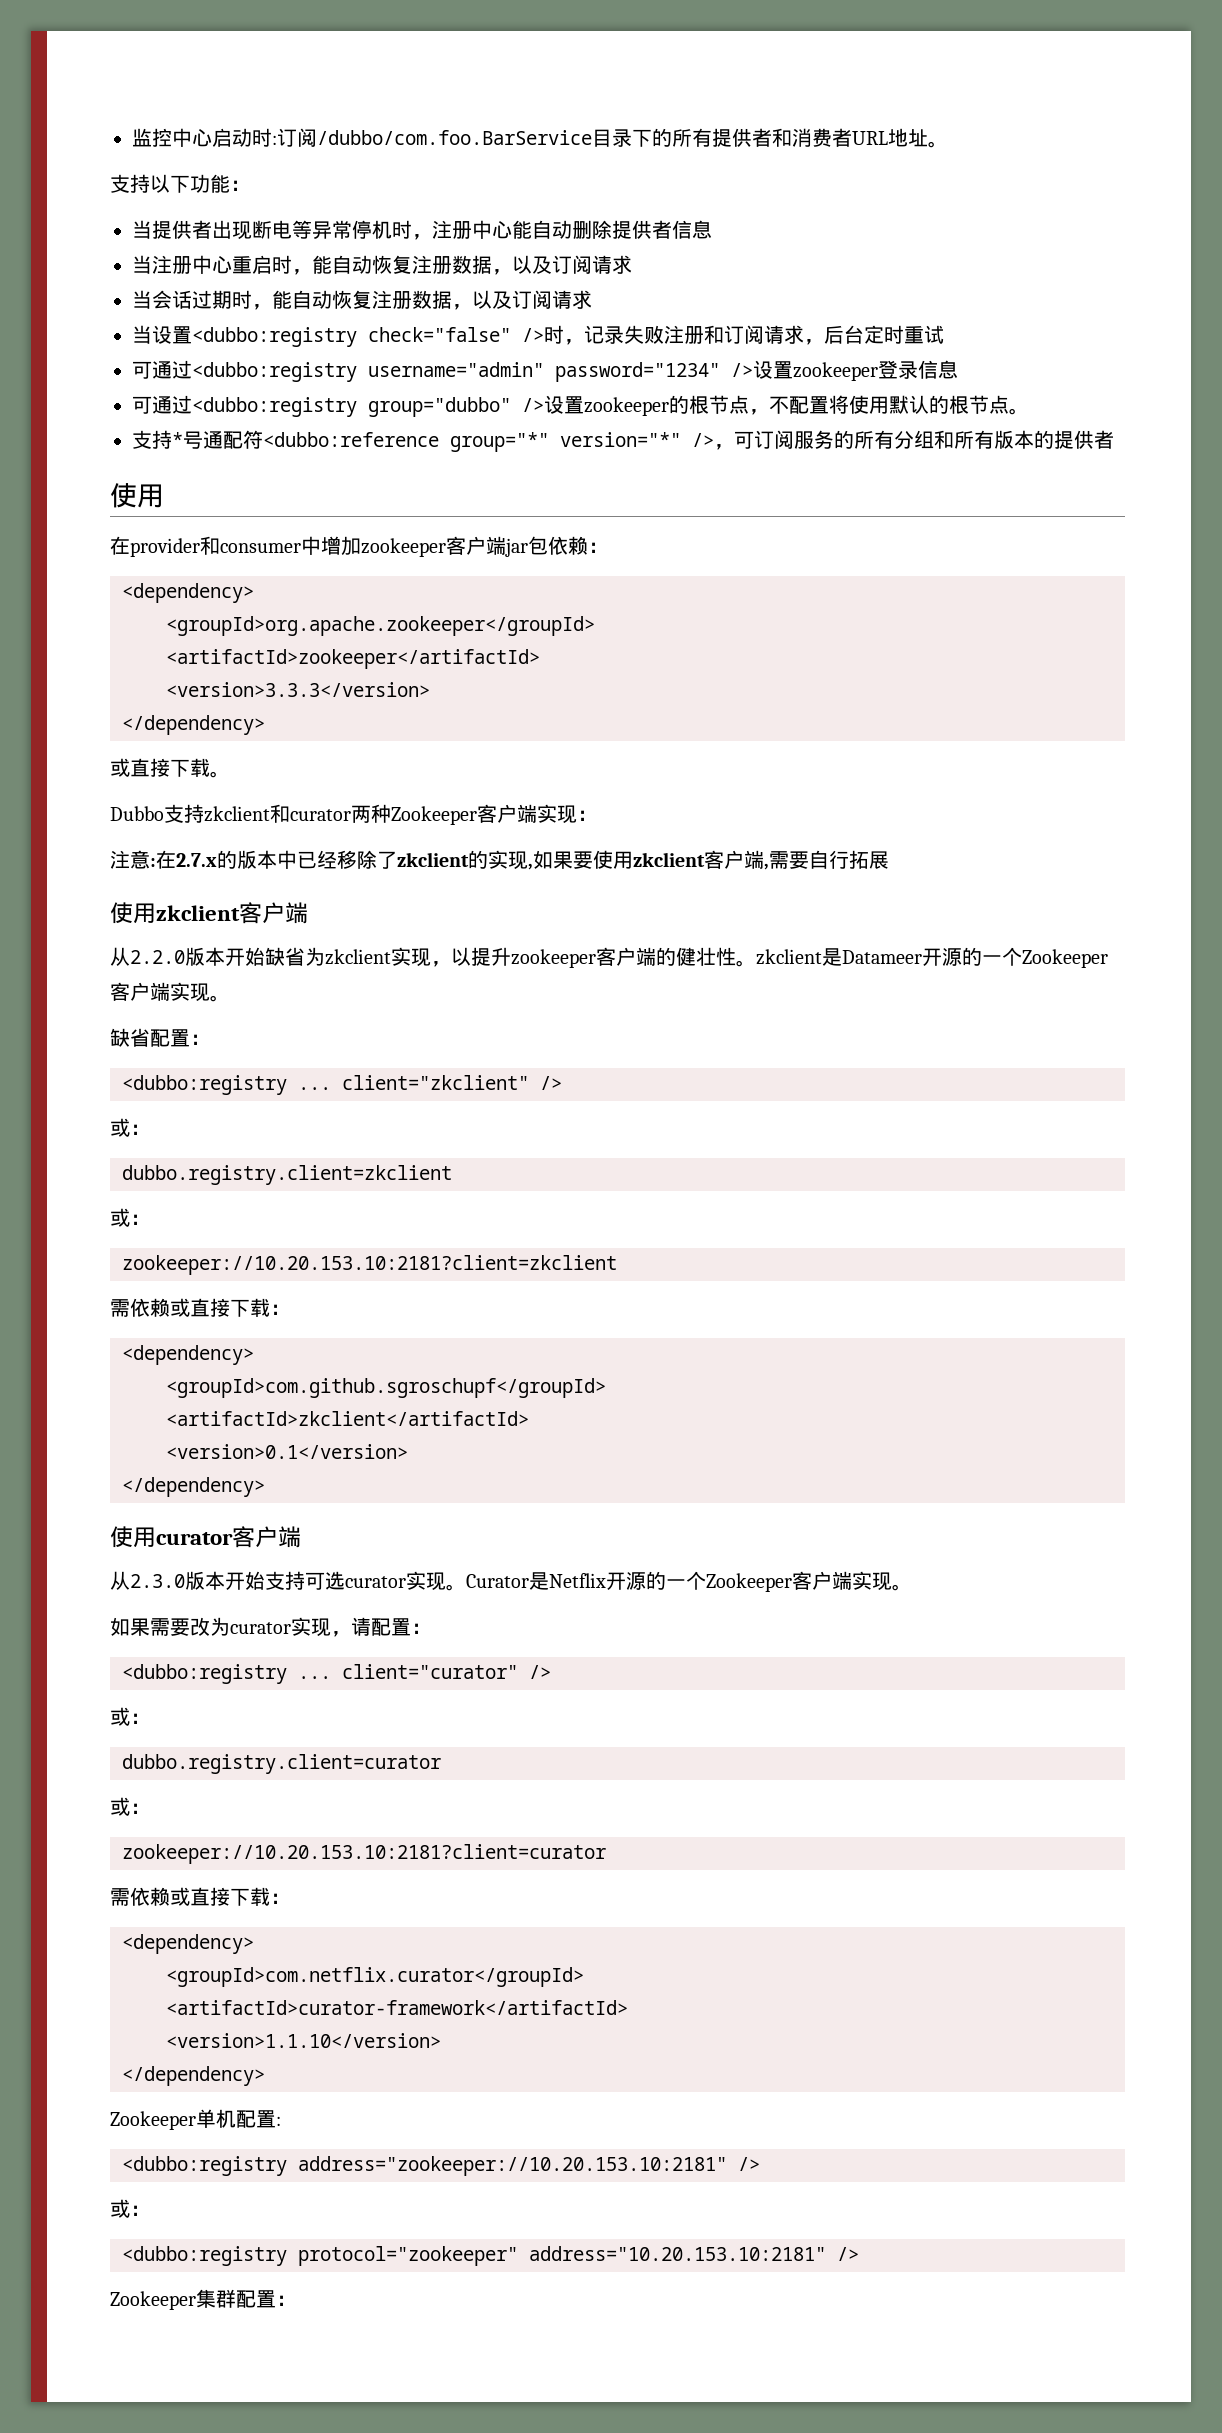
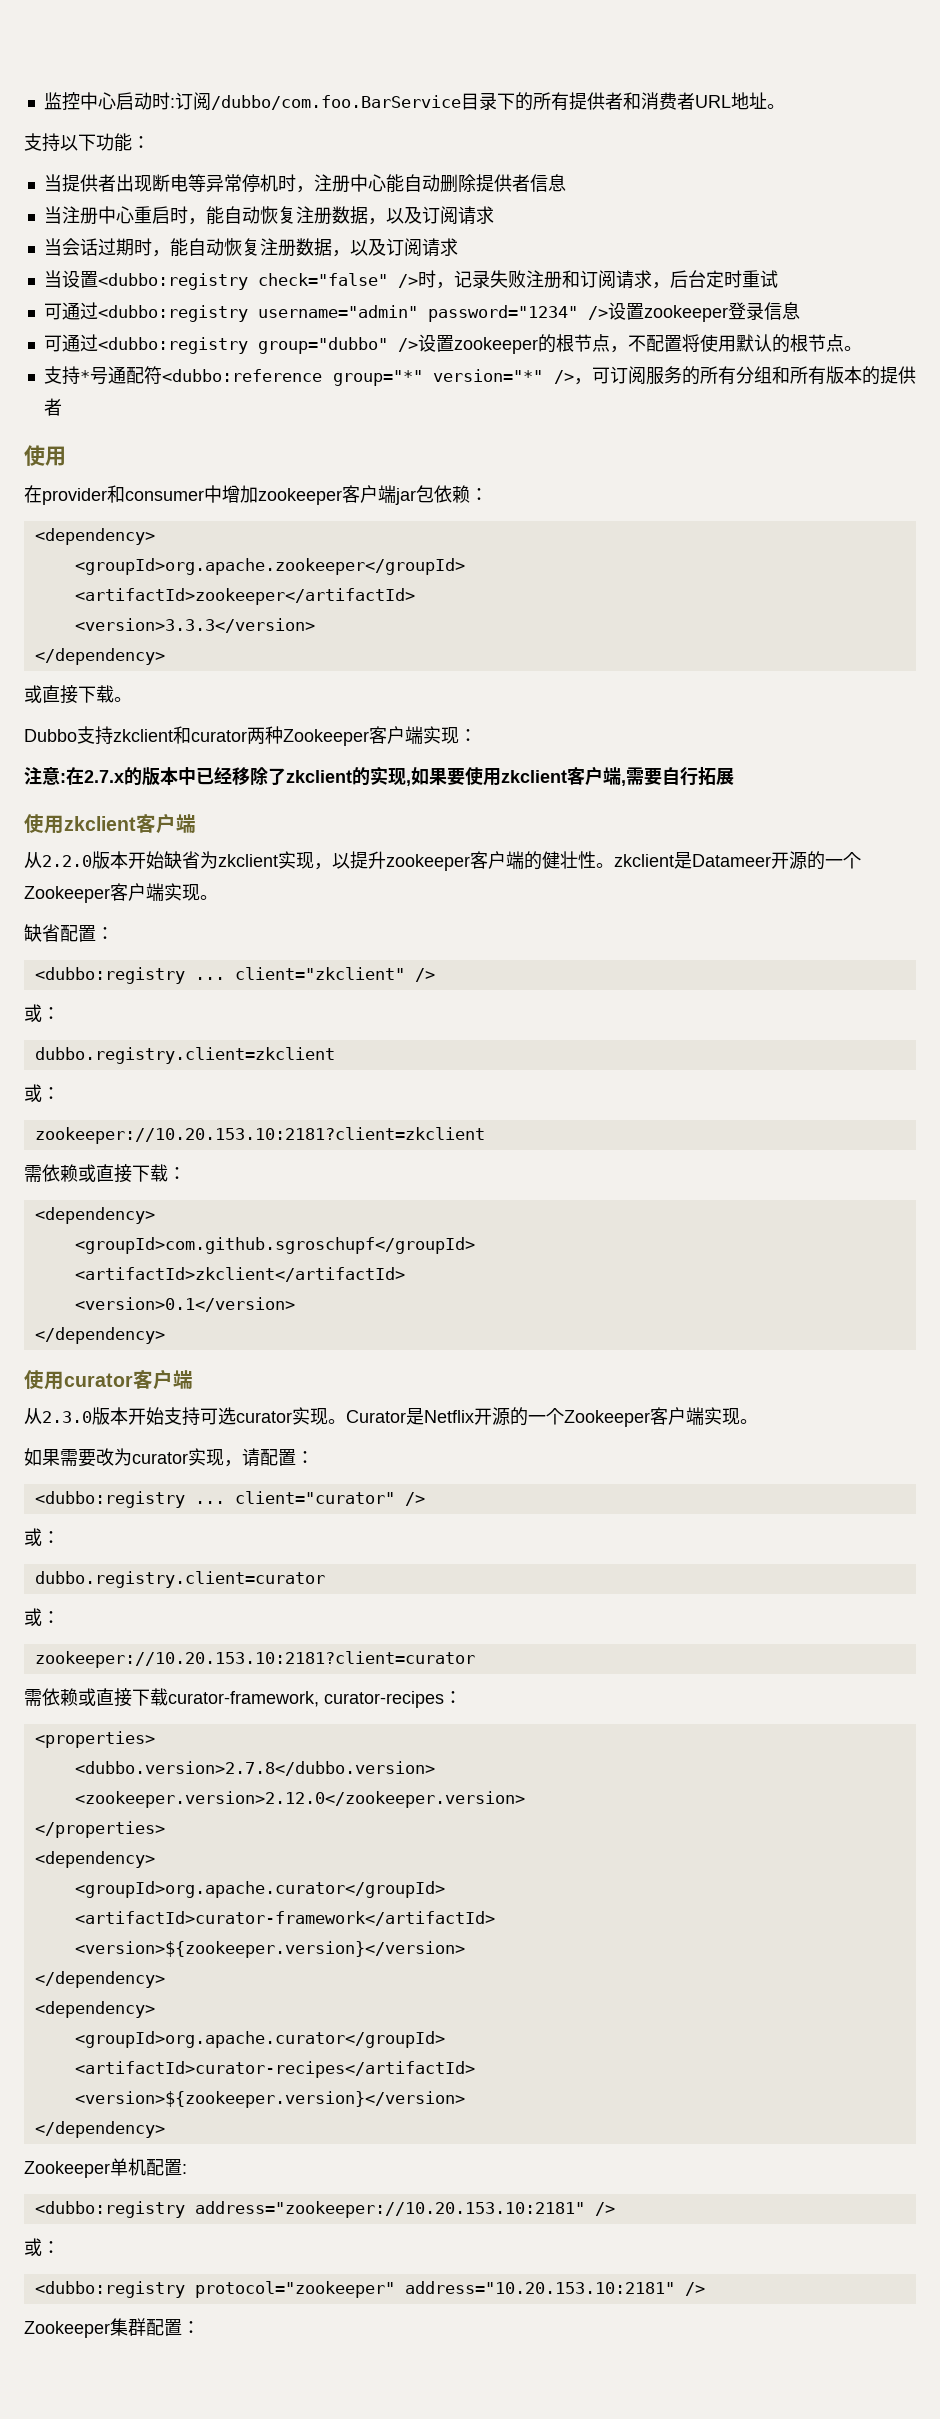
  zookeeper://10.20.153.10:2181?client=curator
- 需依赖或直接下载：
+ 需依赖或直接下载curator-framework, curator-recipes：
+ <properties>
+ <dubbo.version>2.7.8</dubbo.version>
+ <zookeeper.version>2.12.0</zookeeper.version>
+ </properties>
  <dependency>
- <groupId>com.netflix.curator</groupId>
+ <groupId>org.apache.curator</groupId>
  <artifactId>curator-framework</artifactId>
- <version>1.1.10</version>
+ <version>${zookeeper.version}</version>
+ </dependency>
+ <dependency>
+ <groupId>org.apache.curator</groupId>
+ <artifactId>curator-recipes</artifactId>
+ <version>${zookeeper.version}</version>

